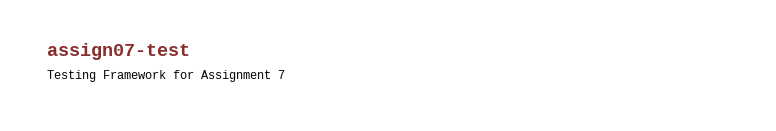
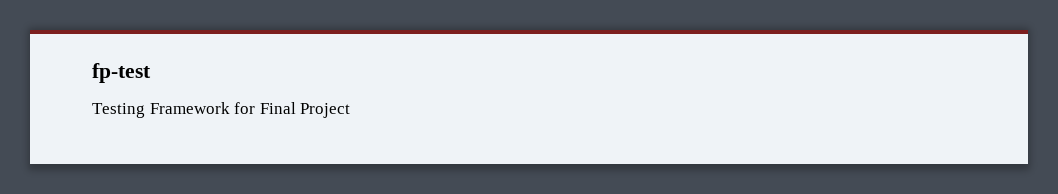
- assign07-test
+ fp-test
- Testing Framework for Assignment 7
+ Testing Framework for Final Project

